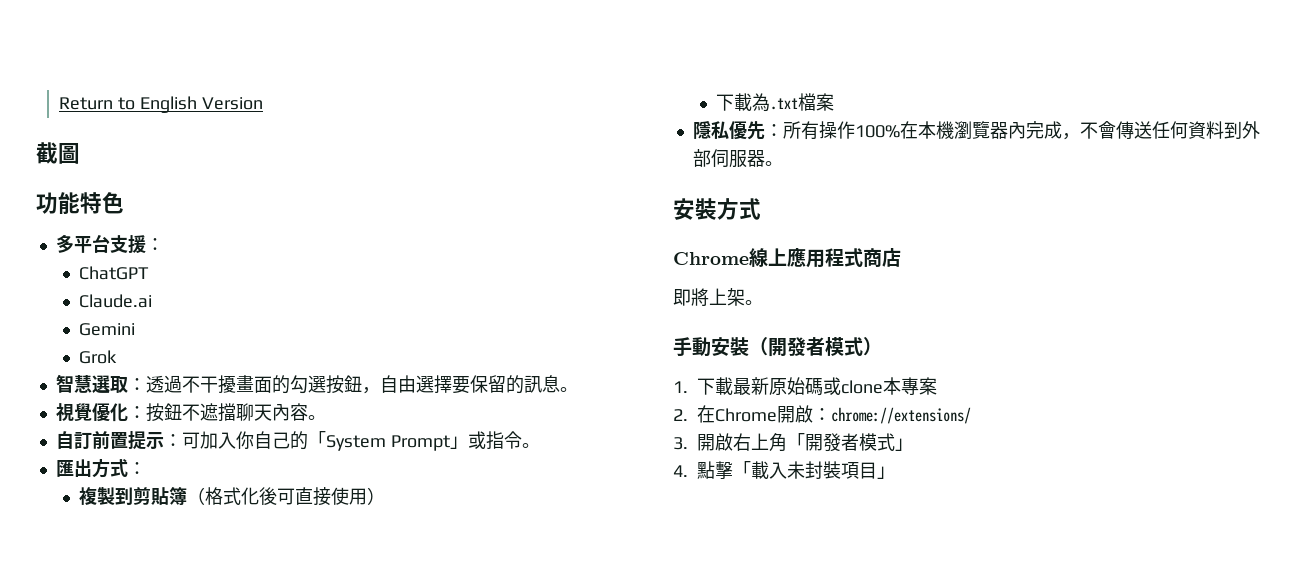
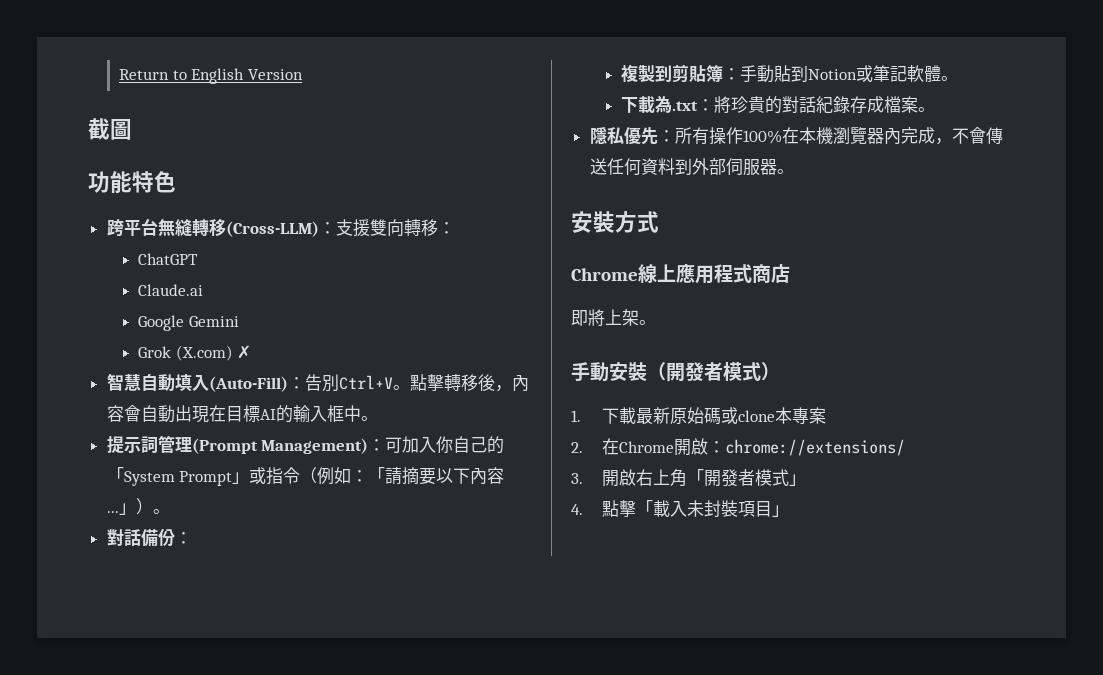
- 多平台支援：
+ 跨平台無縫轉移(Cross-LLM)：支援雙向轉移：
- Gemini
+ Google Gemini
- Grok
+ Grok (X.com) ✗
- 智慧選取：透過不干擾畫面的勾選按鈕，自由選擇要保留的訊息。
- 視覺優化：按鈕不遮擋聊天內容。
- 自訂前置提示：可加入你自己的「System Prompt」或指令。
- 匯出方式：
+ 智慧自動填入(Auto-Fill)：告別Ctrl+V。點擊轉移後，內容會自動出現在目標AI的輸入框中。
+ 提示詞管理(Prompt Management)：可加入你自己的「System Prompt」或指令（例如：「請摘要以下內容...」）。
+ 對話備份：
- 複製到剪貼簿（格式化後可直接使用）
- 下載為.txt檔案
+ 複製到剪貼簿：手動貼到Notion或筆記軟體。
+ 下載為.txt：將珍貴的對話紀錄存成檔案。

